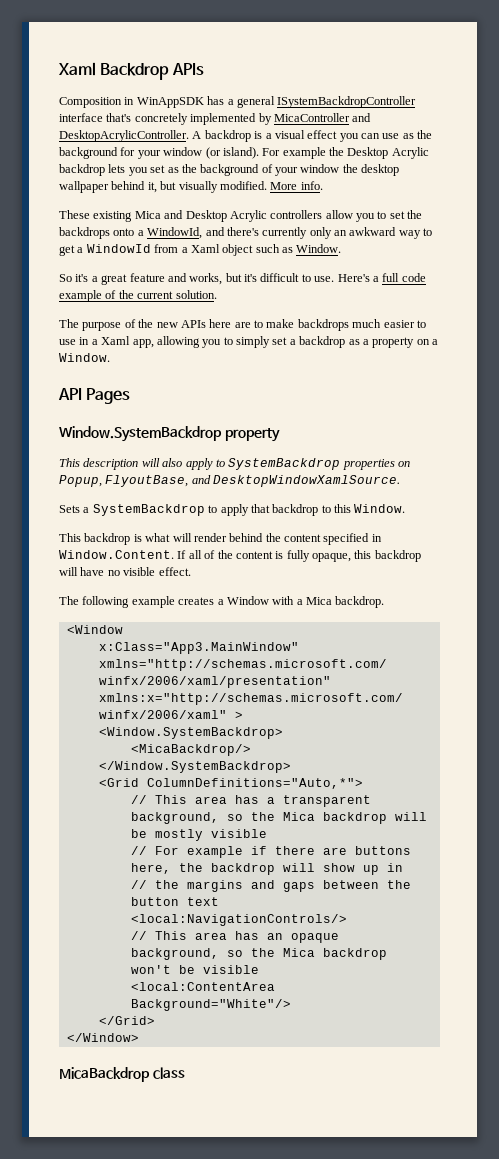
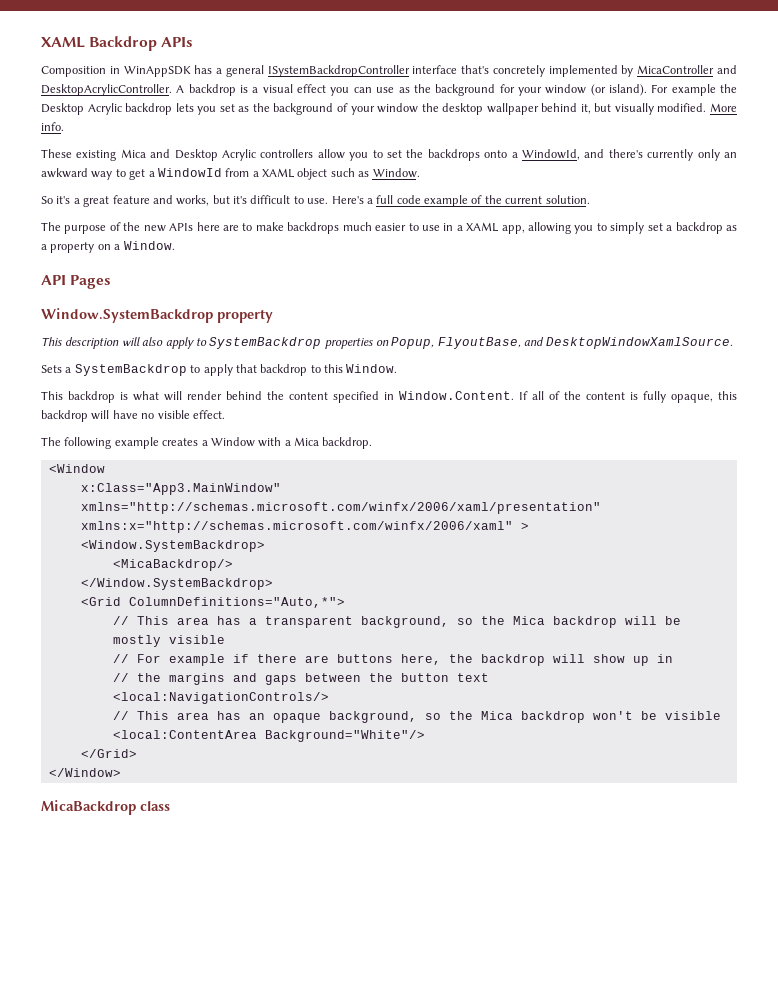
- Xaml Backdrop APIs
+ XAML Backdrop APIs
- These existing Mica and Desktop Acrylic controllers allow you to set the backdrops onto a WindowId, and there's currently only an awkward way to get a WindowId from a Xaml object such as Window.
+ These existing Mica and Desktop Acrylic controllers allow you to set the backdrops onto a WindowId, and there's currently only an awkward way to get a WindowId from a XAML object such as Window.
- The purpose of the new APIs here are to make backdrops much easier to use in a Xaml app, allowing you to simply set a backdrop as a property on a Window.
+ The purpose of the new APIs here are to make backdrops much easier to use in a XAML app, allowing you to simply set a backdrop as a property on a Window.

